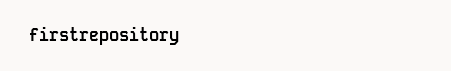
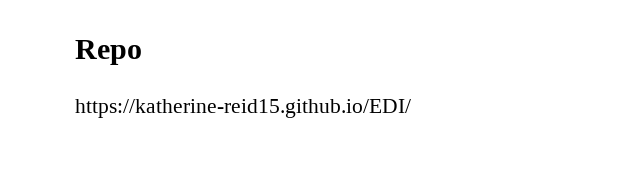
- firstrepository
+ Repo
+ https://katherine-reid15.github.io/EDI/

